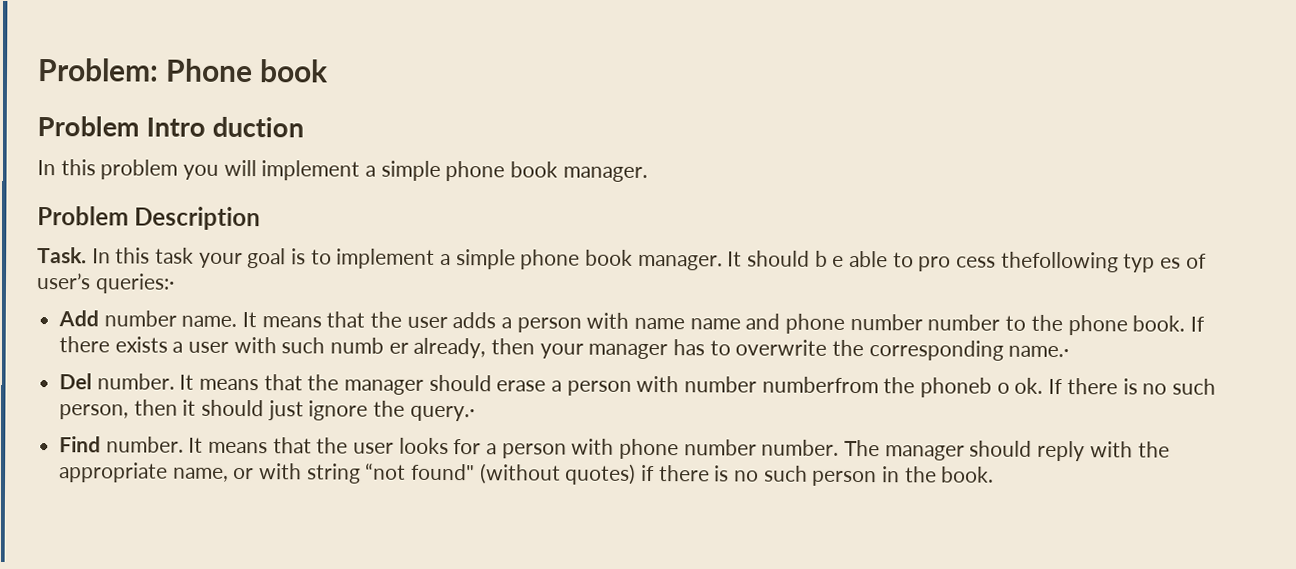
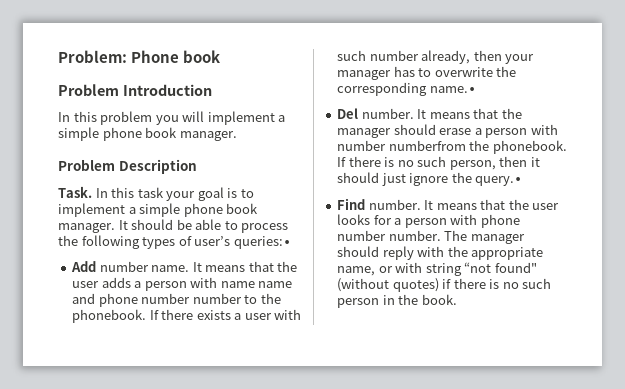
- Problem Intro duction
+ Problem Introduction
- It should b e able to pro cess thefollowing typ es of user’s queries:∙
+ It should be able to process the following types of user’s queries:∙
- It means that the user adds a person with name name and phone number number to the phone book.
+ It means that the user adds a person with name name and phone number number to the phonebook.
- If there exists a user with such numb er already, then your manager has to overwrite the corresponding name.∙
+ If there exists a user with such number already, then your manager has to overwrite the corresponding name.∙
- It means that the manager should erase a person with number numberfrom the phoneb o ok.
+ It means that the manager should erase a person with number numberfrom the phonebook.

